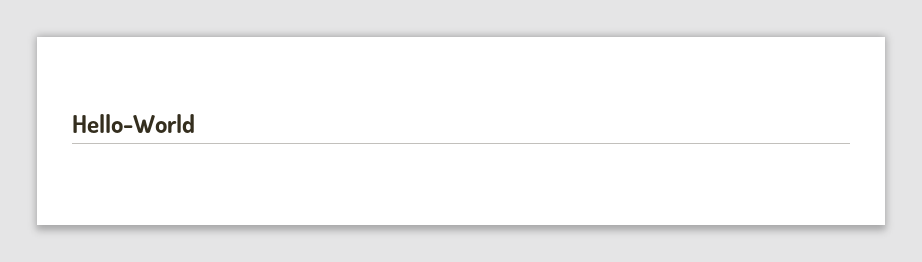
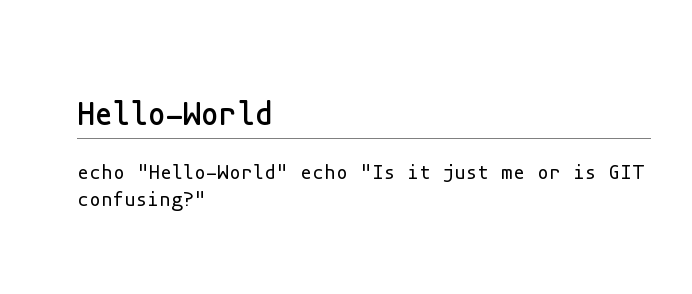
+ echo "Hello-World" echo "Is it just me or is GIT confusing?"

